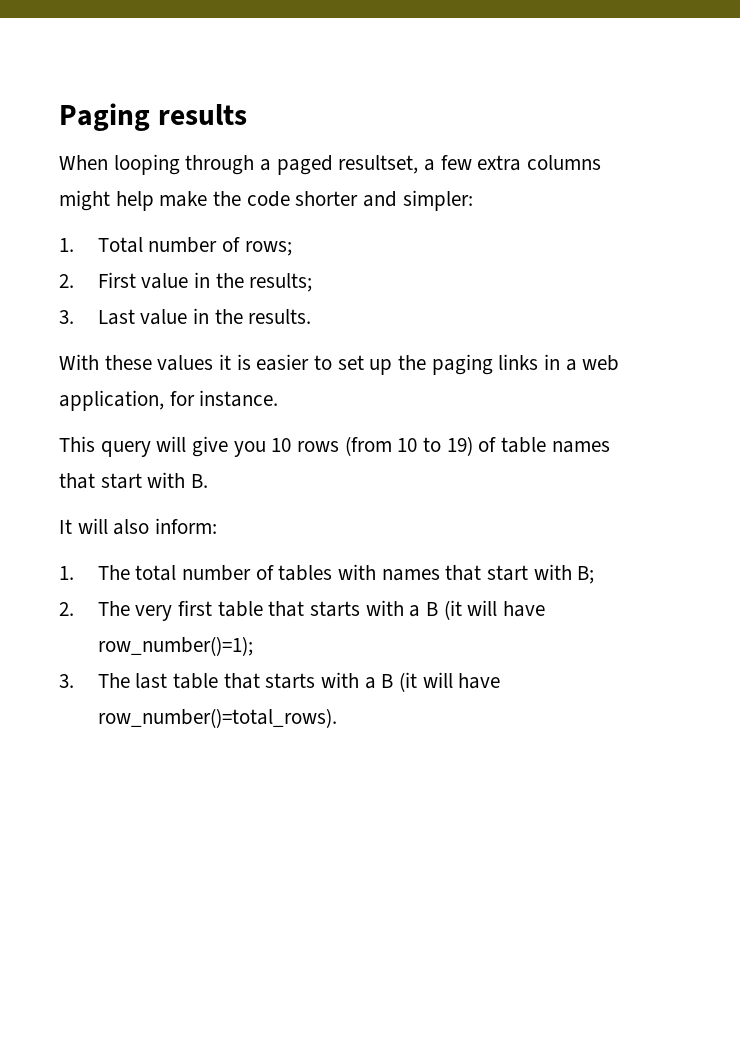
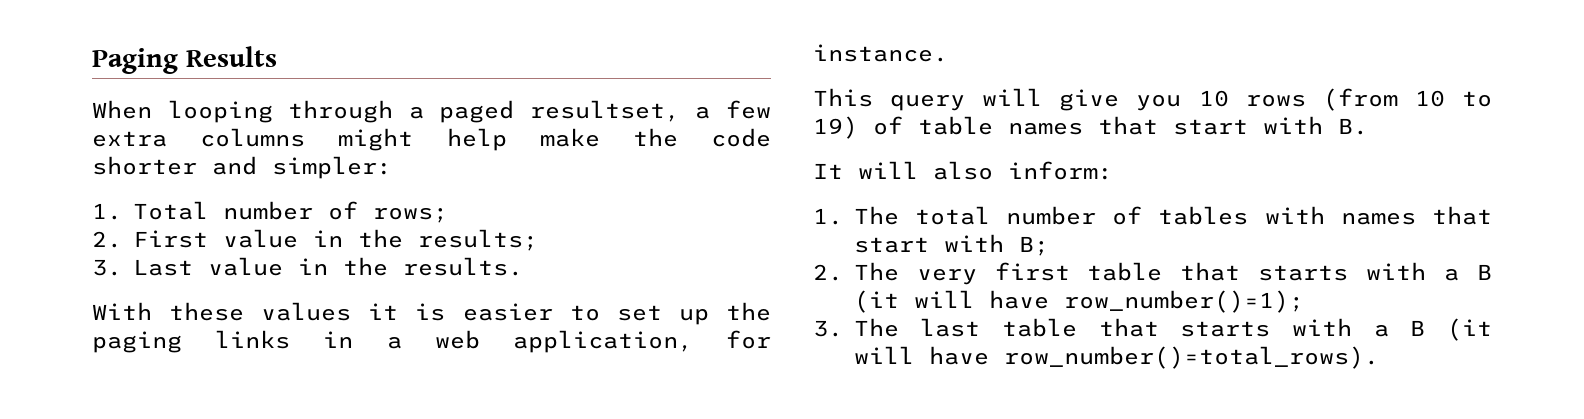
- Paging results
+ Paging Results

